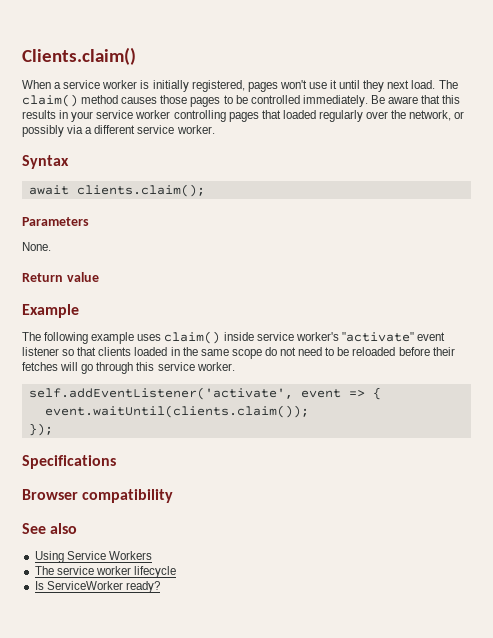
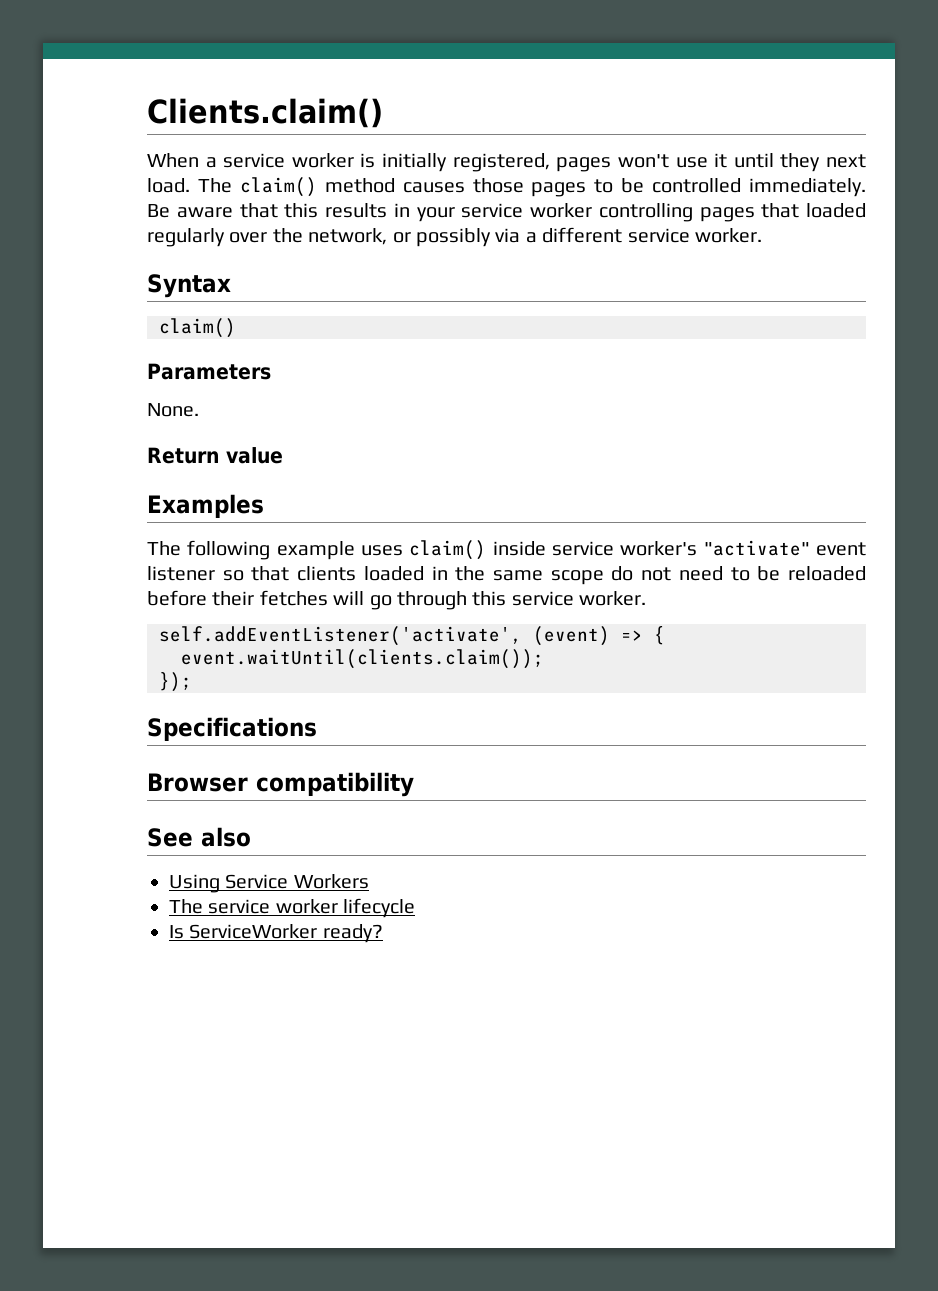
  Syntax
- await clients.claim();
+ claim()
- Example
+ Examples
- self.addEventListener('activate', event => {
+ self.addEventListener('activate', (event) => {

